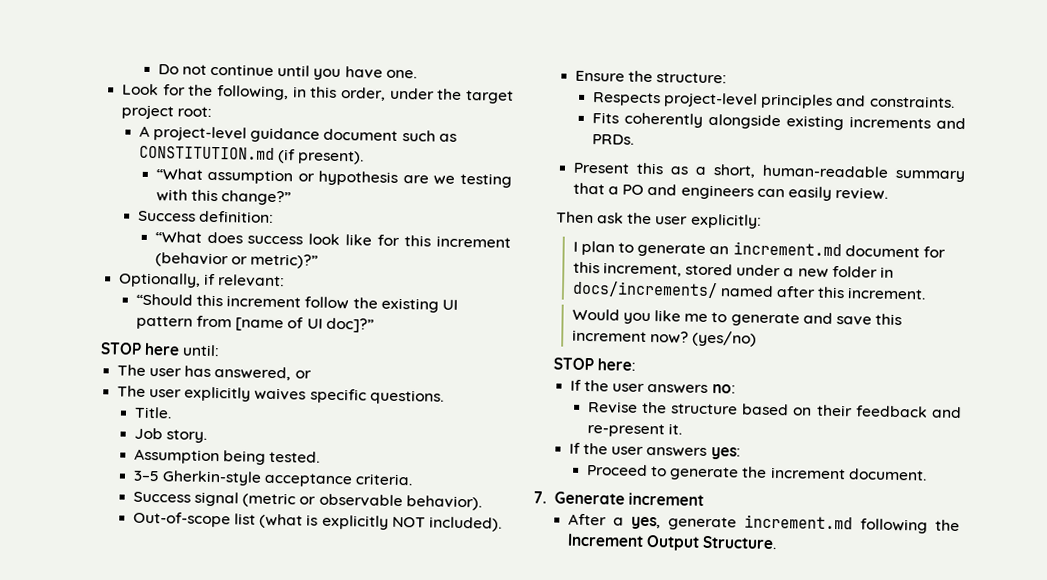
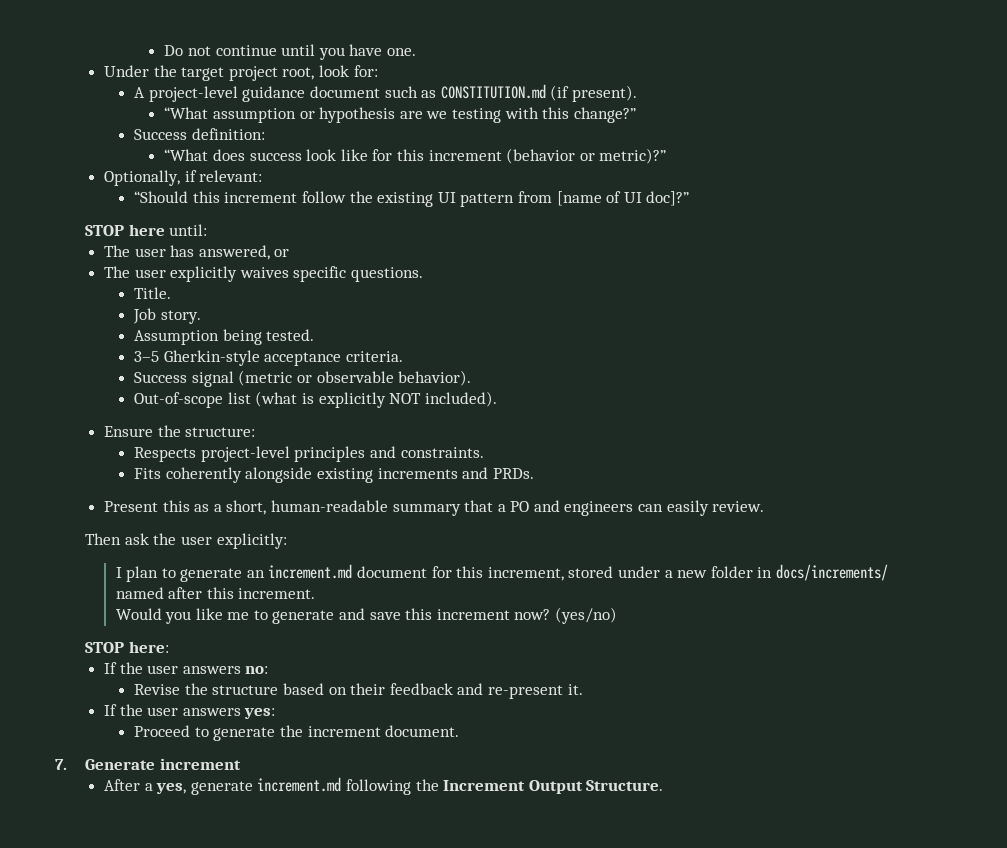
- Look for the following, in this order, under the target project root:
+ Under the target project root, look for:

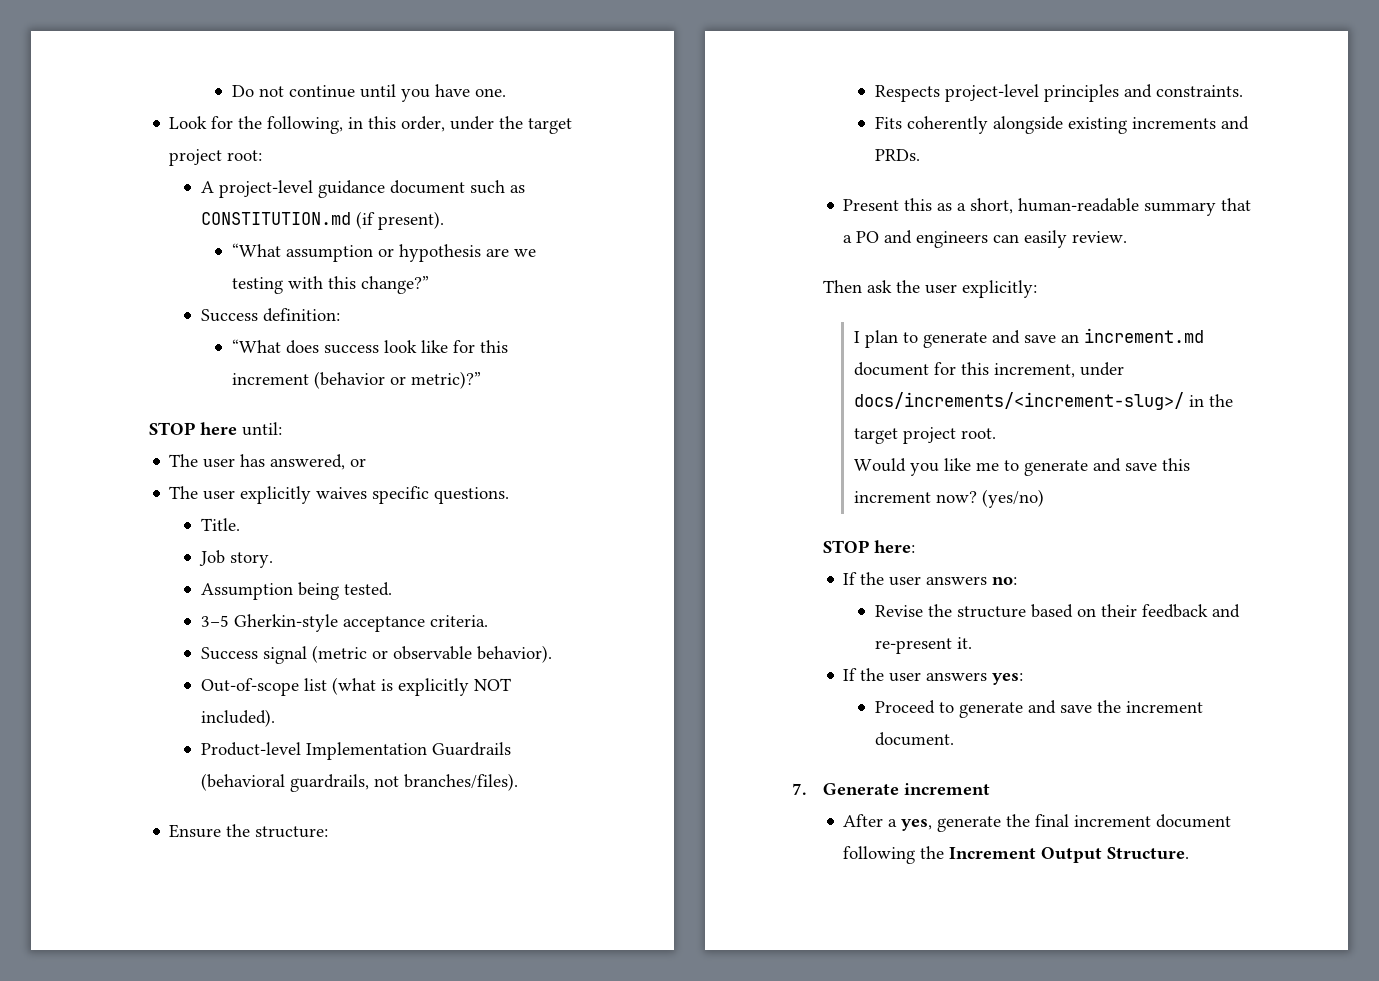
- Under the target project root, look for:
+ Look for the following, in this order, under the target project root:
- Optionally, if relevant:
- “Should this increment follow the existing UI pattern from [name of UI doc]?”
+ Product-level Implementation Guardrails (behavioral guardrails, not branches/files).
- I plan to generate an increment.md document for this increment, stored under a new folder in docs/increments/ named after this increment.
+ I plan to generate and save an increment.md document for this increment, under docs/increments/<increment-slug>/ in the target project root.
- Proceed to generate the increment document.
+ Proceed to generate and save the increment document.
- After a yes, generate increment.md following the Increment Output Structure.
+ After a yes, generate the final increment document following the Increment Output Structure.

